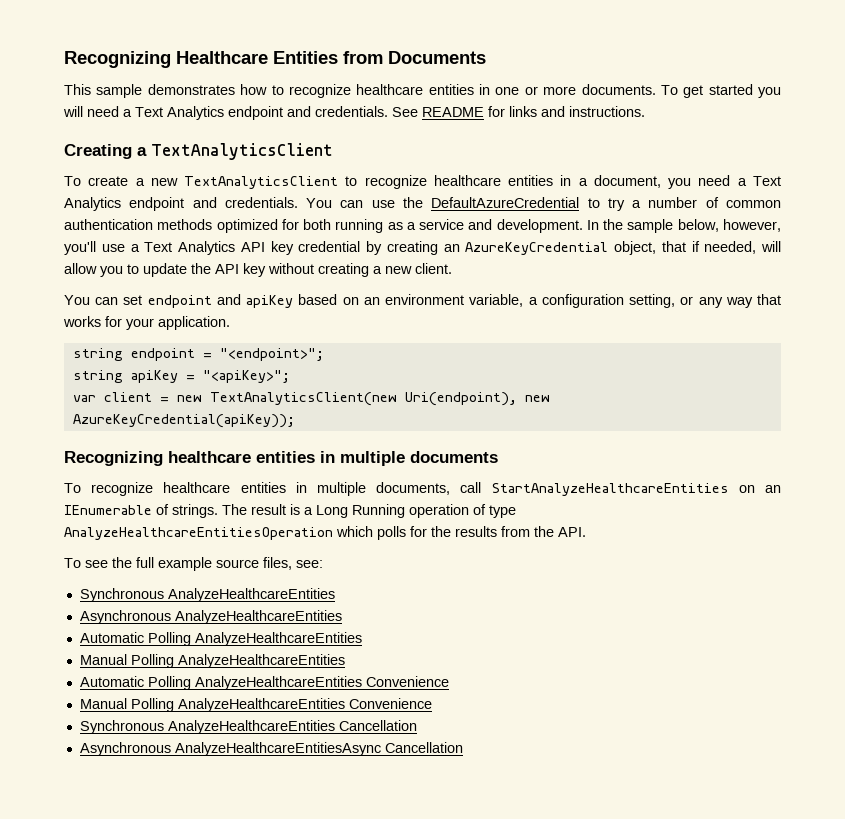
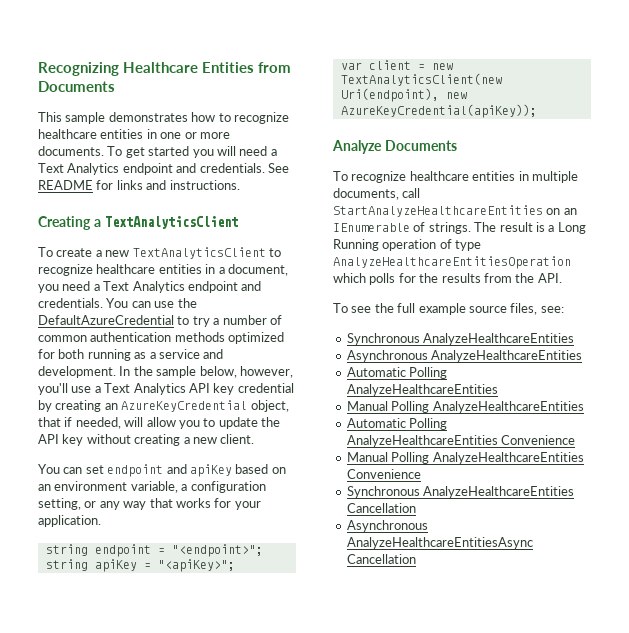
- Recognizing healthcare entities in multiple documents
+ Analyze Documents

